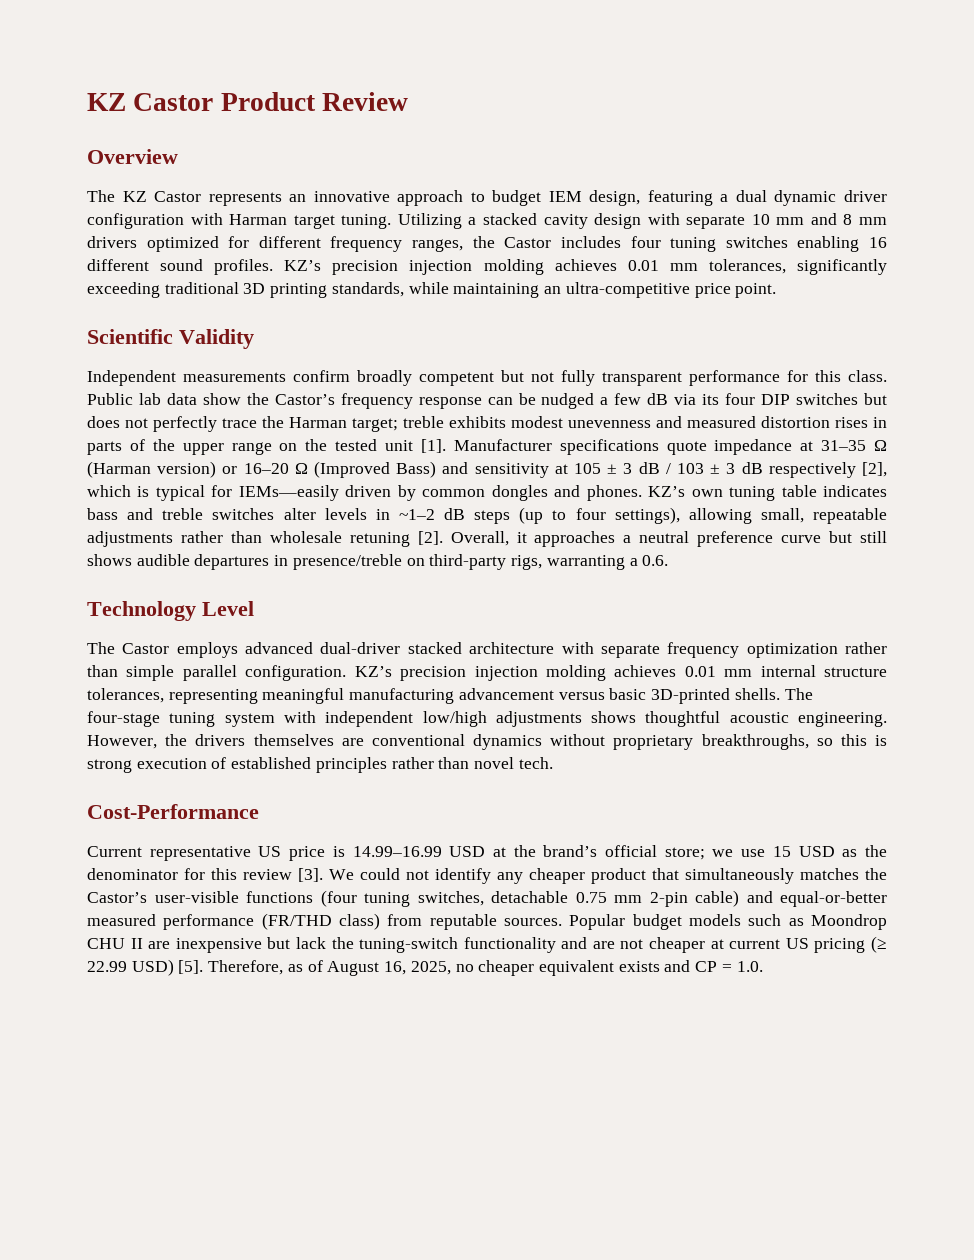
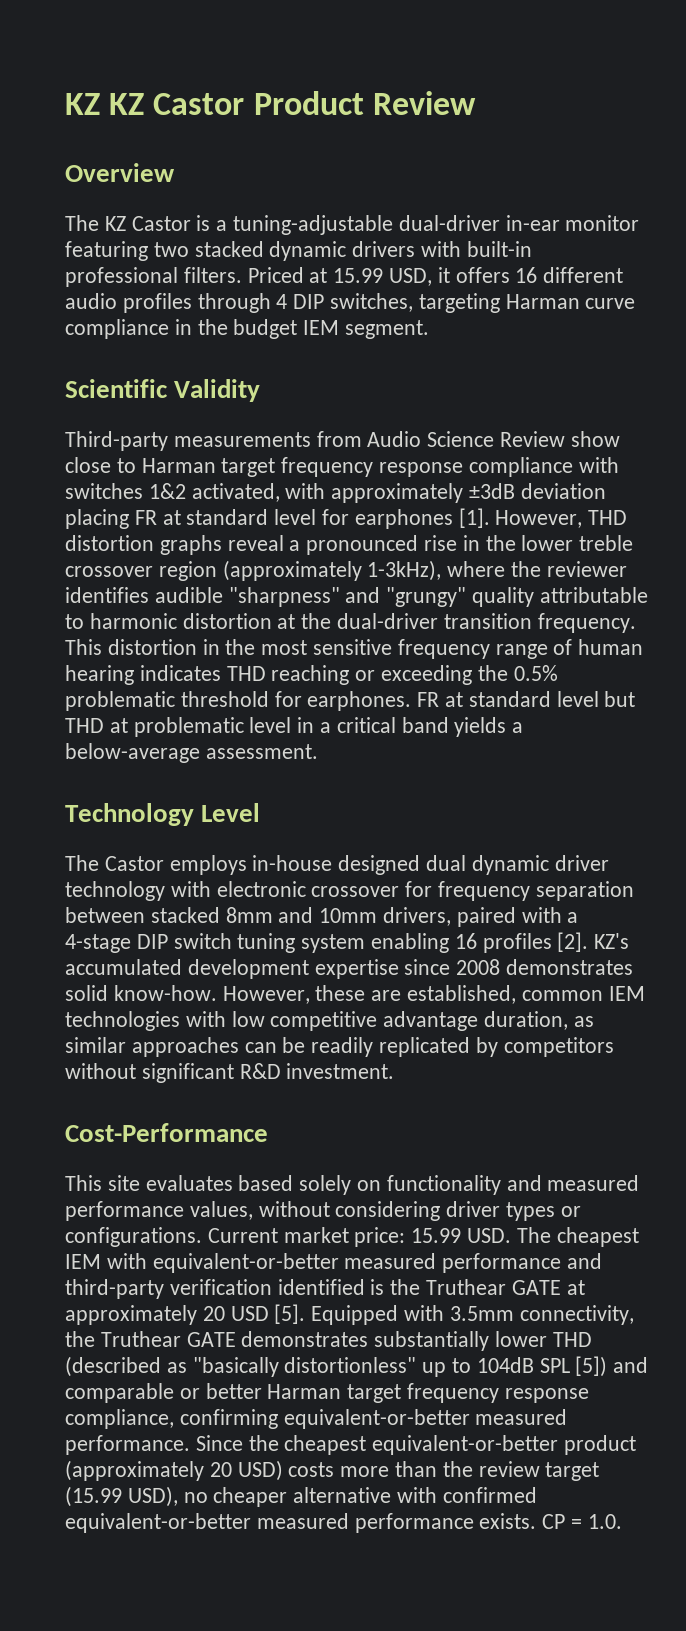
- KZ Castor Product Review
+ KZ KZ Castor Product Review
- The KZ Castor represents an innovative approach to budget IEM design, featuring a dual dynamic driver configuration with Harman target tuning. Utilizing a stacked cavity design with separate 10 mm and 8 mm drivers optimized for different frequency ranges, the Castor includes four tuning switches enabling 16 different sound profiles. KZ’s precision injection molding achieves 0.01 mm tolerances, significantly exceeding traditional 3D printing standards, while maintaining an ultra-competitive price point.
+ The KZ Castor is a tuning-adjustable dual-driver in-ear monitor featuring two stacked dynamic drivers with built-in professional filters. Priced at 15.99 USD, it offers 16 different audio profiles through 4 DIP switches, targeting Harman curve compliance in the budget IEM segment.
  Scientific Validity
- Independent measurements confirm broadly competent but not fully transparent performance for this class. Public lab data show the Castor’s frequency response can be nudged a few dB via its four DIP switches but does not perfectly trace the Harman target; treble exhibits modest unevenness and measured distortion rises in parts of the upper range on the tested unit [1]. Manufacturer specifications quote impedance at 31–35 Ω (Harman version) or 16–20 Ω (Improved Bass) and sensitivity at 105 ± 3 dB / 103 ± 3 dB respectively [2], which is typical for IEMs—easily driven by common dongles and phones. KZ’s own tuning table indicates bass and treble switches alter levels in ~1–2 dB steps (up to four settings), allowing small, repeatable adjustments rather than wholesale retuning [2]. Overall, it approaches a neutral preference curve but still shows audible departures in presence/treble on third-party rigs, warranting a 0.6.
+ Third-party measurements from Audio Science Review show close to Harman target frequency response compliance with switches 1&2 activated, with approximately ±3dB deviation placing FR at standard level for earphones [1]. However, THD distortion graphs reveal a pronounced rise in the lower treble crossover region (approximately 1-3kHz), where the reviewer identifies audible "sharpness" and "grungy" quality attributable to harmonic distortion at the dual-driver transition frequency. This distortion in the most sensitive frequency range of human hearing indicates THD reaching or exceeding the 0.5% problematic threshold for earphones. FR at standard level but THD at problematic level in a critical band yields a below-average assessment.
- The Castor employs advanced dual-driver stacked architecture with separate frequency optimization rather than simple parallel configuration. KZ’s precision injection molding achieves 0.01 mm internal structure tolerances, representing meaningful manufacturing advancement versus basic 3D-printed shells. The four-stage tuning system with independent low/high adjustments shows thoughtful acoustic engineering. However, the drivers themselves are conventional dynamics without proprietary breakthroughs, so this is strong execution of established principles rather than novel tech.
+ The Castor employs in-house designed dual dynamic driver technology with electronic crossover for frequency separation between stacked 8mm and 10mm drivers, paired with a 4-stage DIP switch tuning system enabling 16 profiles [2]. KZ's accumulated development expertise since 2008 demonstrates solid know-how. However, these are established, common IEM technologies with low competitive advantage duration, as similar approaches can be readily replicated by competitors without significant R&D investment.
  Cost-Performance
- Current representative US price is 14.99–16.99 USD at the brand’s official store; we use 15 USD as the denominator for this review [3]. We could not identify any cheaper product that simultaneously matches the Castor’s user-visible functions (four tuning switches, detachable 0.75 mm 2-pin cable) and equal-or-better measured performance (FR/THD class) from reputable sources. Popular budget models such as Moondrop CHU II are inexpensive but lack the tuning-switch functionality and are not cheaper at current US pricing (≥ 22.99 USD) [5]. Therefore, as of August 16, 2025, no cheaper equivalent exists and CP = 1.0.
+ This site evaluates based solely on functionality and measured performance values, without considering driver types or configurations. Current market price: 15.99 USD. The cheapest IEM with equivalent-or-better measured performance and third-party verification identified is the Truthear GATE at approximately 20 USD [5]. Equipped with 3.5mm connectivity, the Truthear GATE demonstrates substantially lower THD (described as "basically distortionless" up to 104dB SPL [5]) and comparable or better Harman target frequency response compliance, confirming equivalent-or-better measured performance. Since the cheapest equivalent-or-better product (approximately 20 USD) costs more than the review target (15.99 USD), no cheaper alternative with confirmed equivalent-or-better measured performance exists. CP = 1.0.

